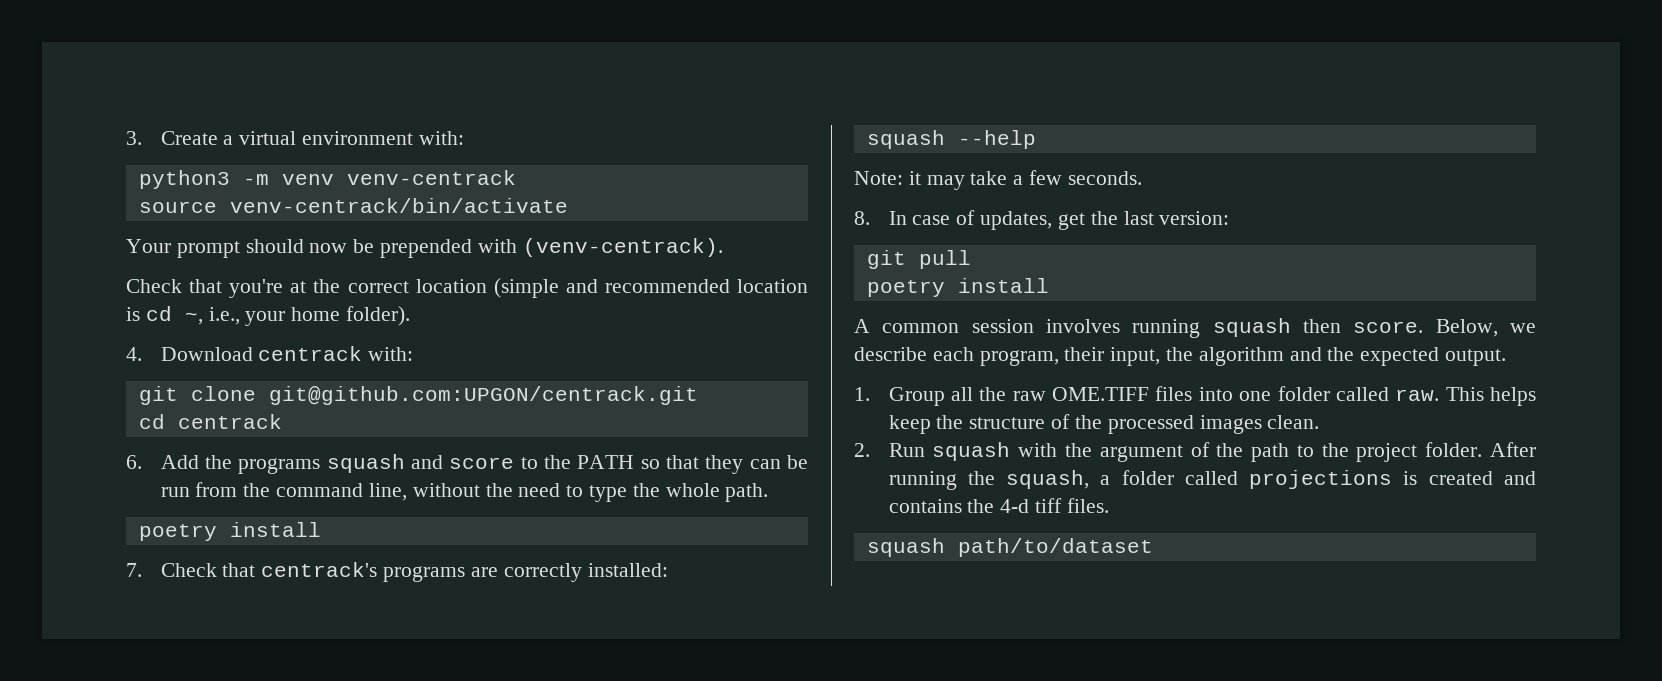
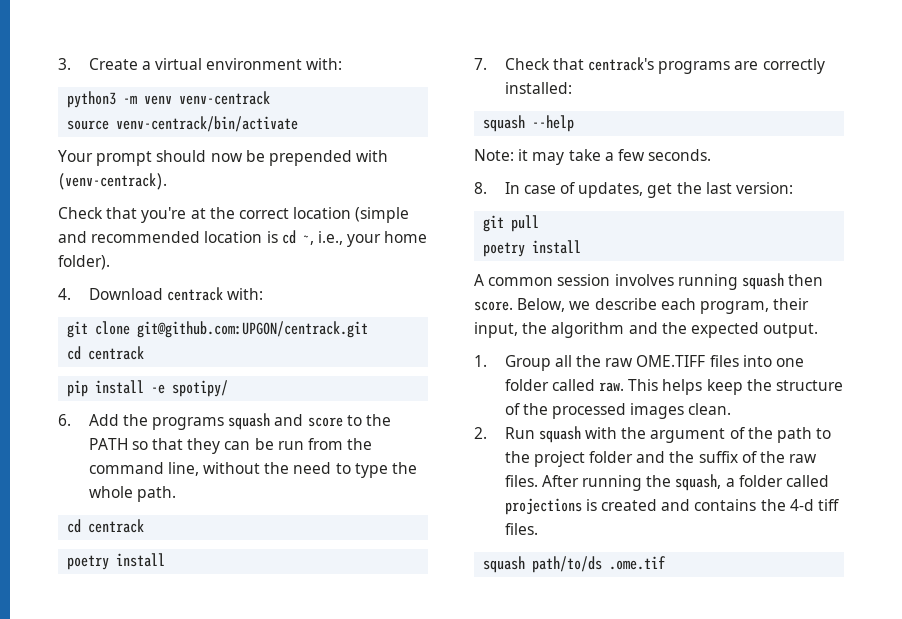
+ pip install -e spotipy/
  6. Add the programs squash and score to the PATH so that they can be run from the command line, without the need to type the whole path.
+ cd centrack
- 2. Run squash with the argument of the path to the project folder.
+ 2. Run squash with the argument of the path to the project folder and the suffix of the raw files.
- squash path/to/dataset
+ squash path/to/ds .ome.tif

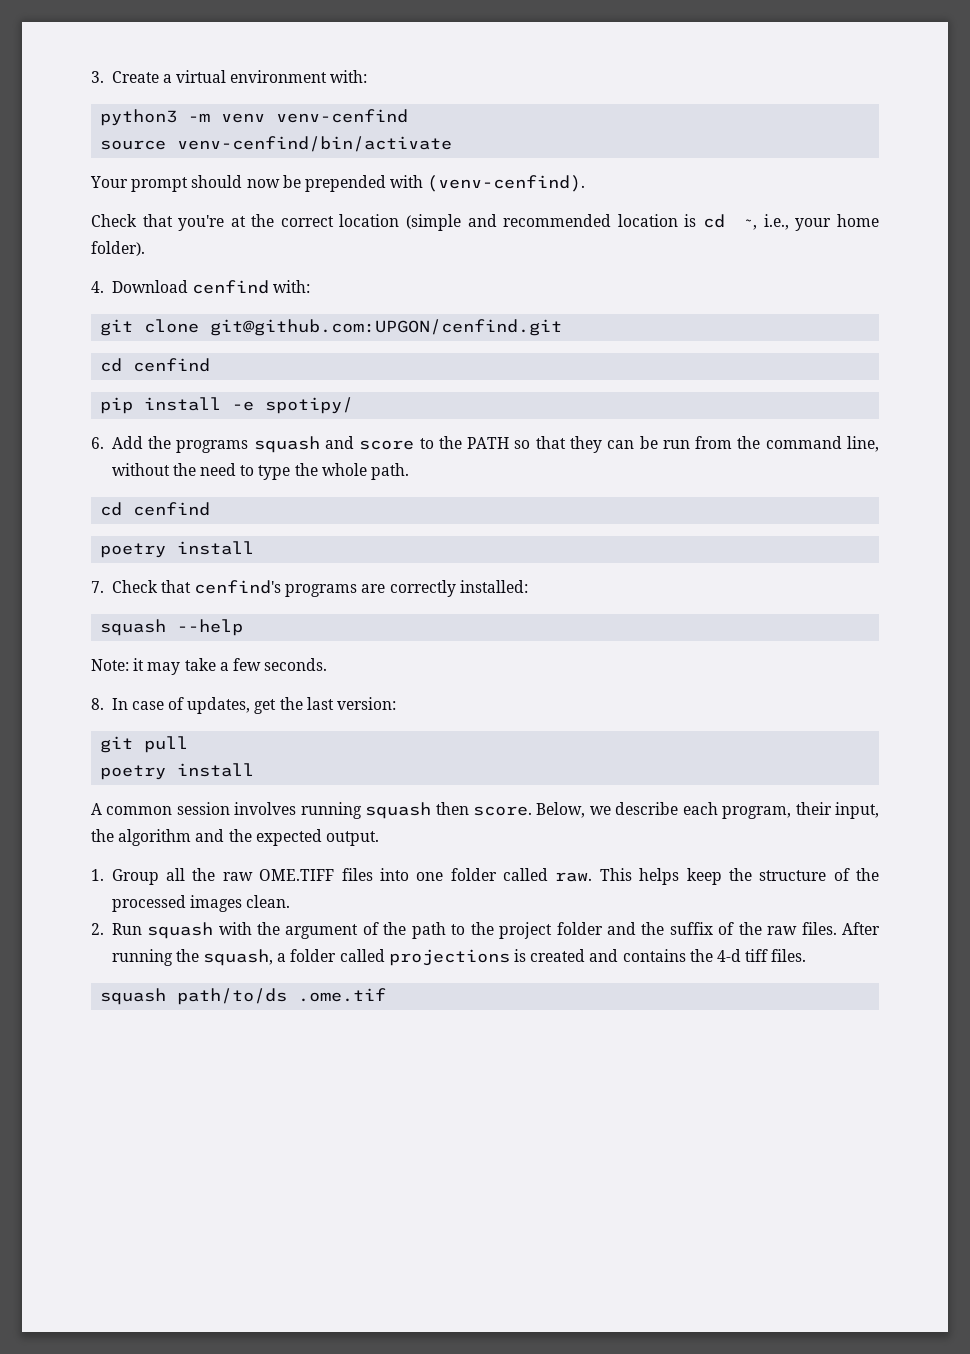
- python3 -m venv venv-centrack
+ python3 -m venv venv-cenfind
- source venv-centrack/bin/activate
+ source venv-cenfind/bin/activate
- Your prompt should now be prepended with (venv-centrack).
+ Your prompt should now be prepended with (venv-cenfind).
- 4. Download centrack with:
+ 4. Download cenfind with:
- git clone git@github.com:UPGON/centrack.git
- cd centrack
+ git clone git@github.com:UPGON/cenfind.git
+ cd cenfind
  6. Add the programs squash and score to the PATH so that they can be run from the command line, without the need to type the whole path.
- cd centrack
+ cd cenfind
- 7. Check that centrack's programs are correctly installed:
+ 7. Check that cenfind's programs are correctly installed:

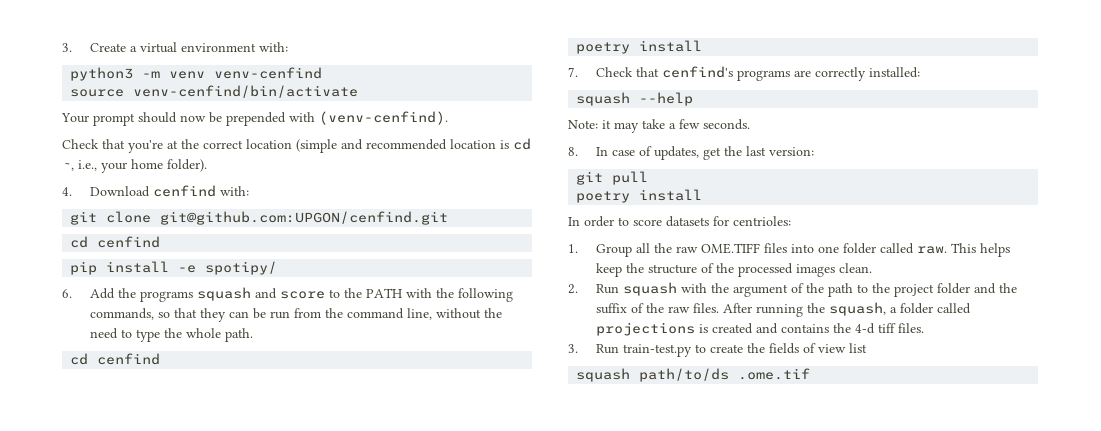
- 6. Add the programs squash and score to the PATH so that they can be run from the command line, without the need to type the whole path.
+ 6. Add the programs squash and score to the PATH with the following commands, so that they can be run from the command line, without the need to type the whole path.
- A common session involves running squash then score. Below, we describe each program, their input, the algorithm and the expected output.
+ In order to score datasets for centrioles:
+ 3. Run train-test.py to create the fields of view list

